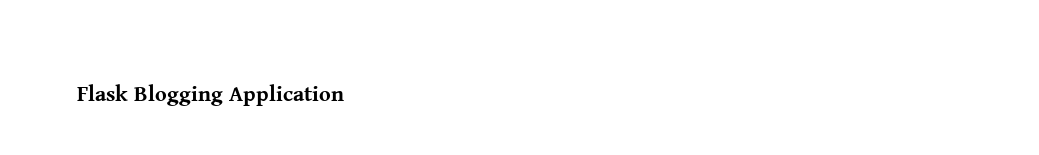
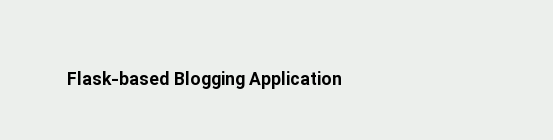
- Flask Blogging Application
+ Flask-based Blogging Application

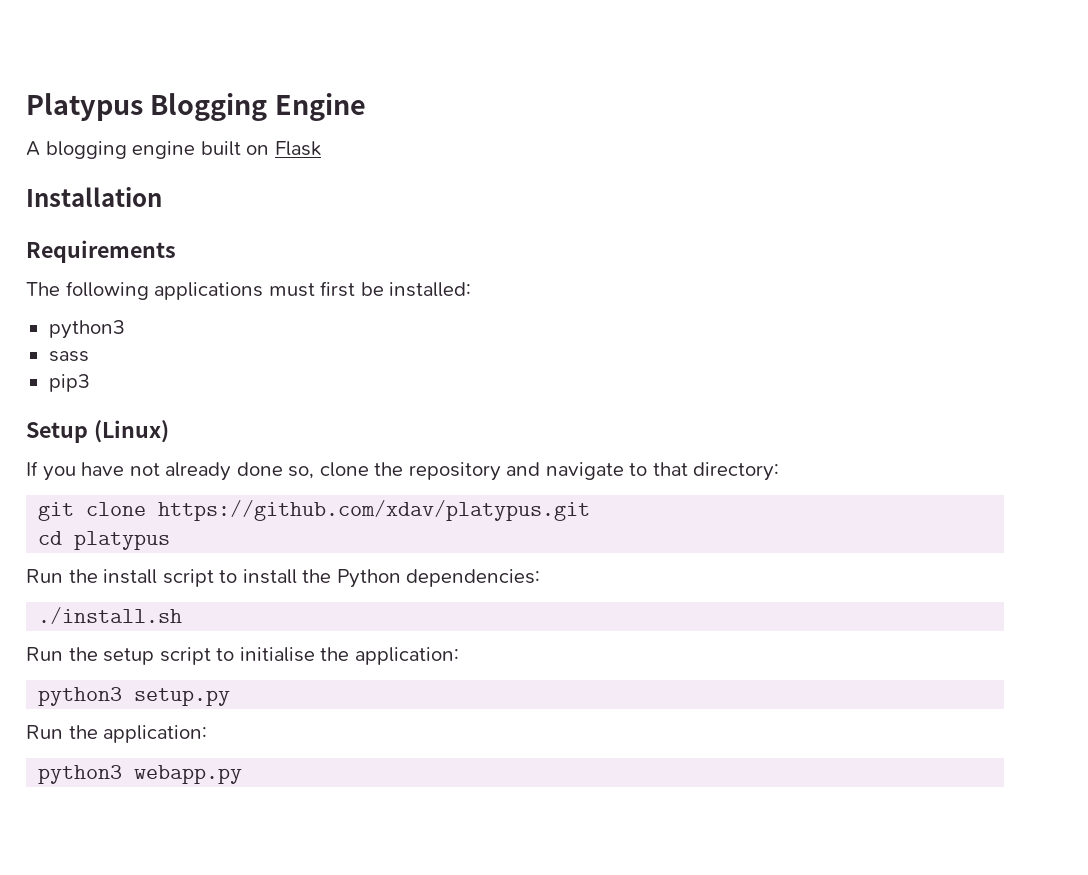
- Flask-based Blogging Application
+ Platypus Blogging Engine
+ A blogging engine built on Flask
+ Installation
+ Requirements
+ The following applications must first be installed:
+ python3
+ sass
+ pip3
+ Setup (Linux)
+ If you have not already done so, clone the repository and navigate to that directory:
+ git clone https://github.com/xdav/platypus.git
+ cd platypus
+ Run the install script to install the Python dependencies:
+ ./install.sh
+ Run the setup script to initialise the application:
+ python3 setup.py
+ Run the application:
+ python3 webapp.py

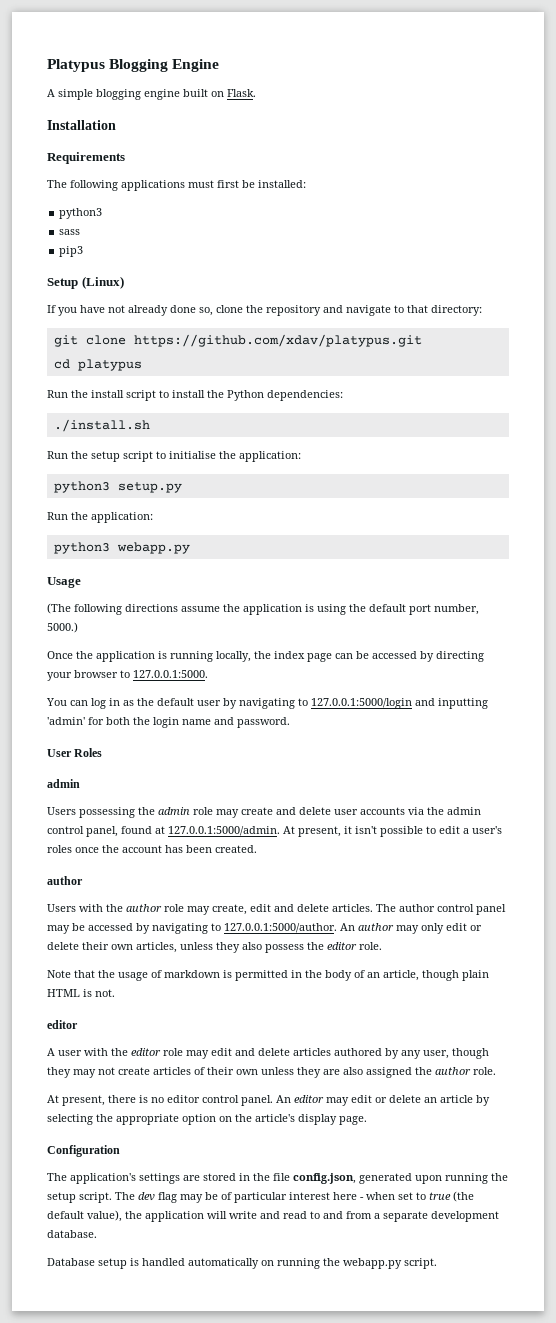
- A blogging engine built on Flask
+ A simple blogging engine built on Flask.
+ Usage
+ (The following directions assume the application is using the default port number, 5000.)
+ Once the application is running locally, the index page can be accessed by directing your browser to 127.0.0.1:5000.
+ You can log in as the default user by navigating to 127.0.0.1:5000/login and inputting 'admin' for both the login name and password.
+ User Roles
+ admin
+ Users possessing the admin role may create and delete user accounts via the admin control panel, found at 127.0.0.1:5000/admin. At present, it isn't possible to edit a user's roles once the account has been created.
+ author
+ Users with the author role may create, edit and delete articles. The author control panel may be accessed by navigating to 127.0.0.1:5000/author. An author may only edit or delete their own articles, unless they also possess the editor role.
+ Note that the usage of markdown is permitted in the body of an article, though plain HTML is not.
+ editor
+ A user with the editor role may edit and delete articles authored by any user, though they may not create articles of their own unless they are also assigned the author role.
+ At present, there is no editor control panel. An editor may edit or delete an article by selecting the appropriate option on the article's display page.
+ Configuration
+ The application's settings are stored in the file config.json, generated upon running the setup script. The dev flag may be of particular interest here - when set to true (the default value), the application will write and read to and from a separate development database.
+ Database setup is handled automatically on running the webapp.py script.

